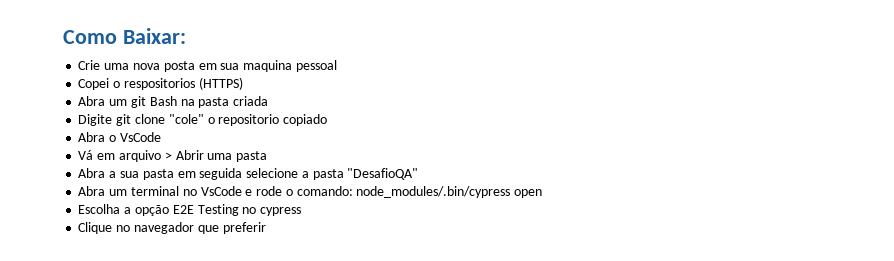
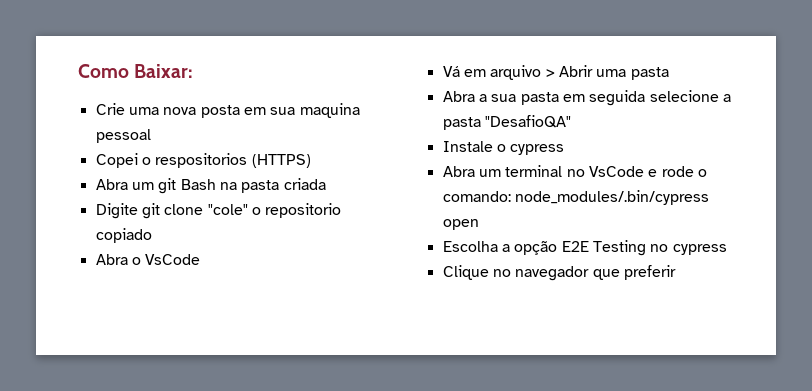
+ Instale o cypress

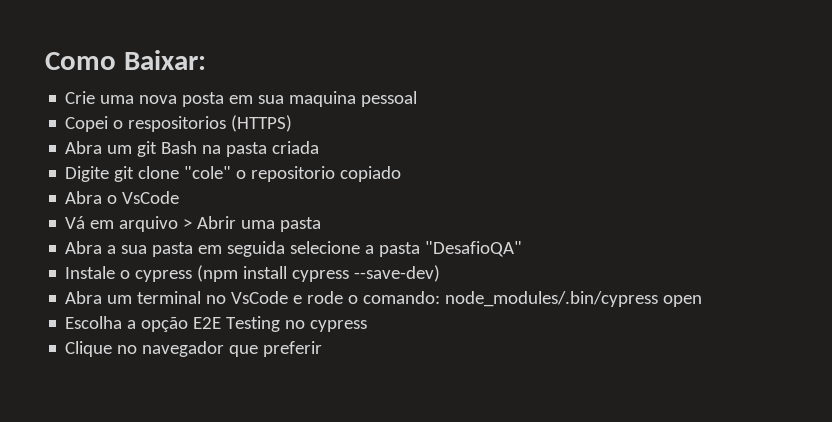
- Instale o cypress
+ Instale o cypress (npm install cypress --save-dev)

